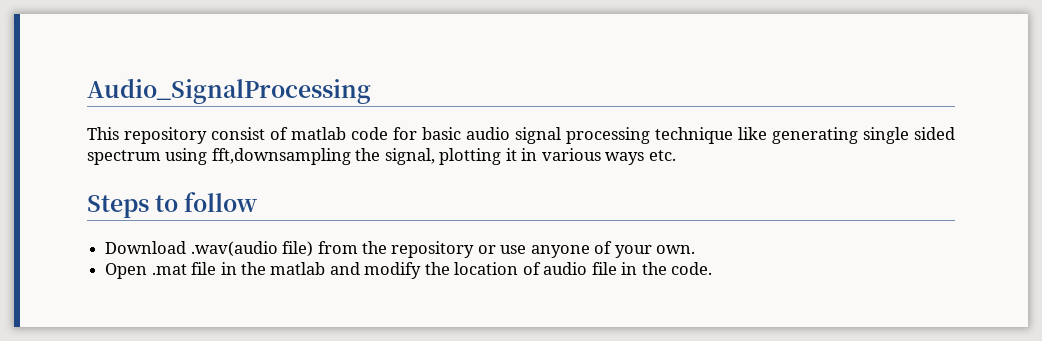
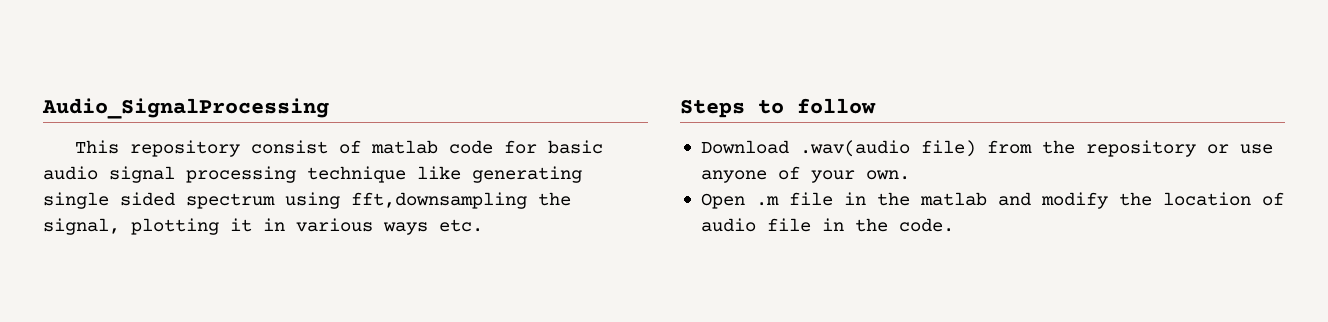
- Open .mat file in the matlab and modify the location of audio file in the code.
+ Open .m file in the matlab and modify the location of audio file in the code.

